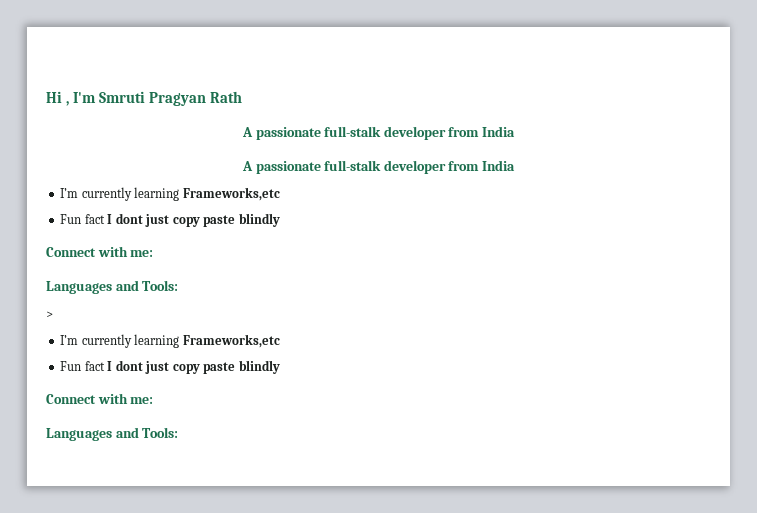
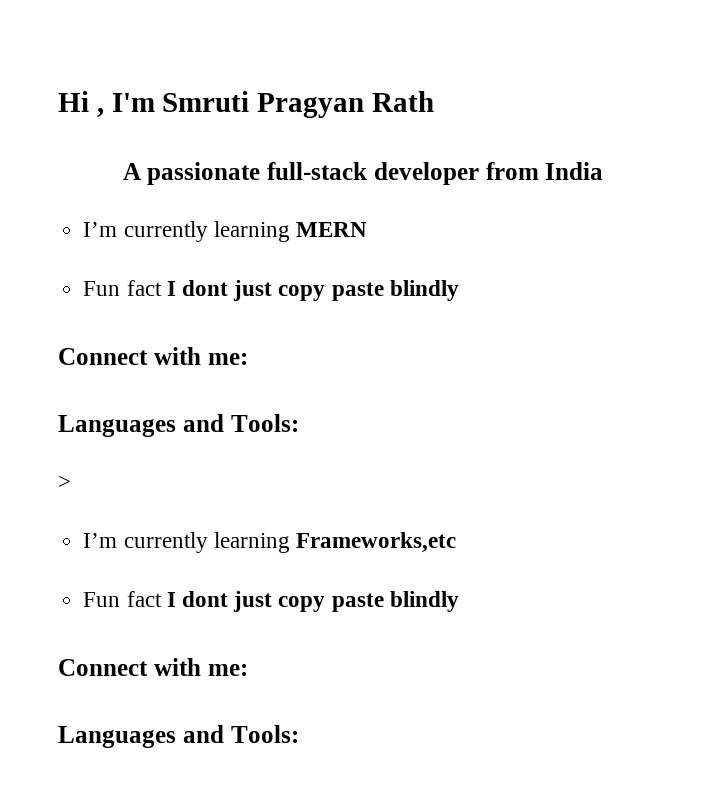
  Hi , I'm Smruti Pragyan Rath
- A passionate full-stalk developer from India
- A passionate full-stalk developer from India
- I’m currently learning Frameworks,etc
+ A passionate full-stack developer from India
+ I’m currently learning MERN

